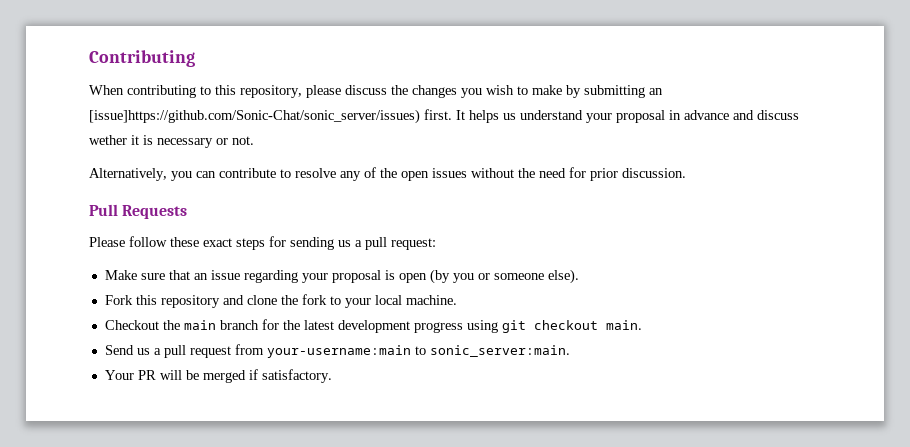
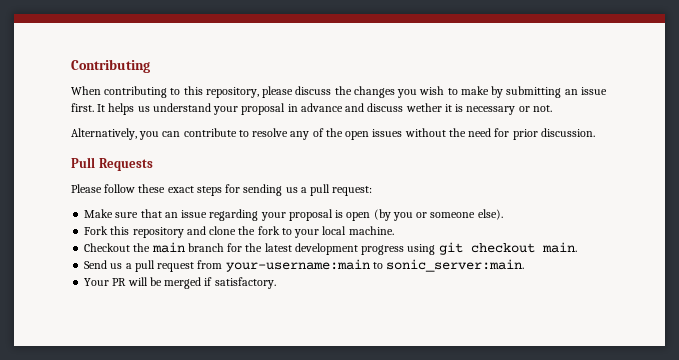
- When contributing to this repository, please discuss the changes you wish to make by submitting an [issue]https://github.com/Sonic-Chat/sonic_server/issues) first.
+ When contributing to this repository, please discuss the changes you wish to make by submitting an issue first.

